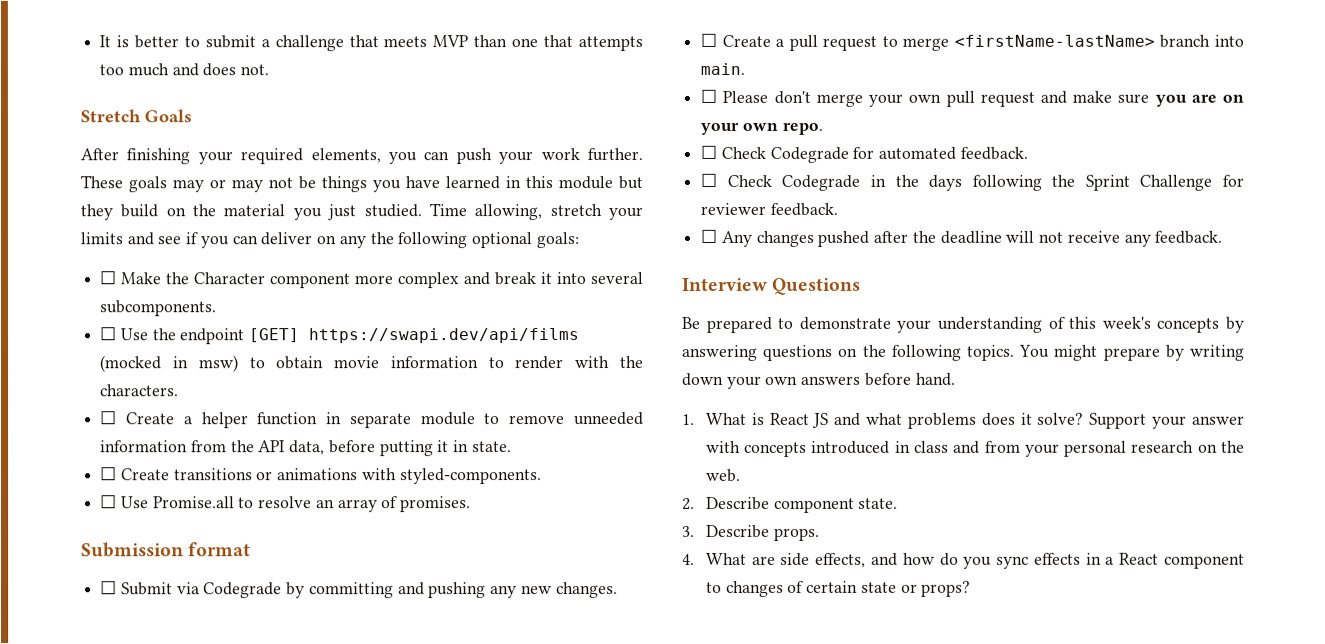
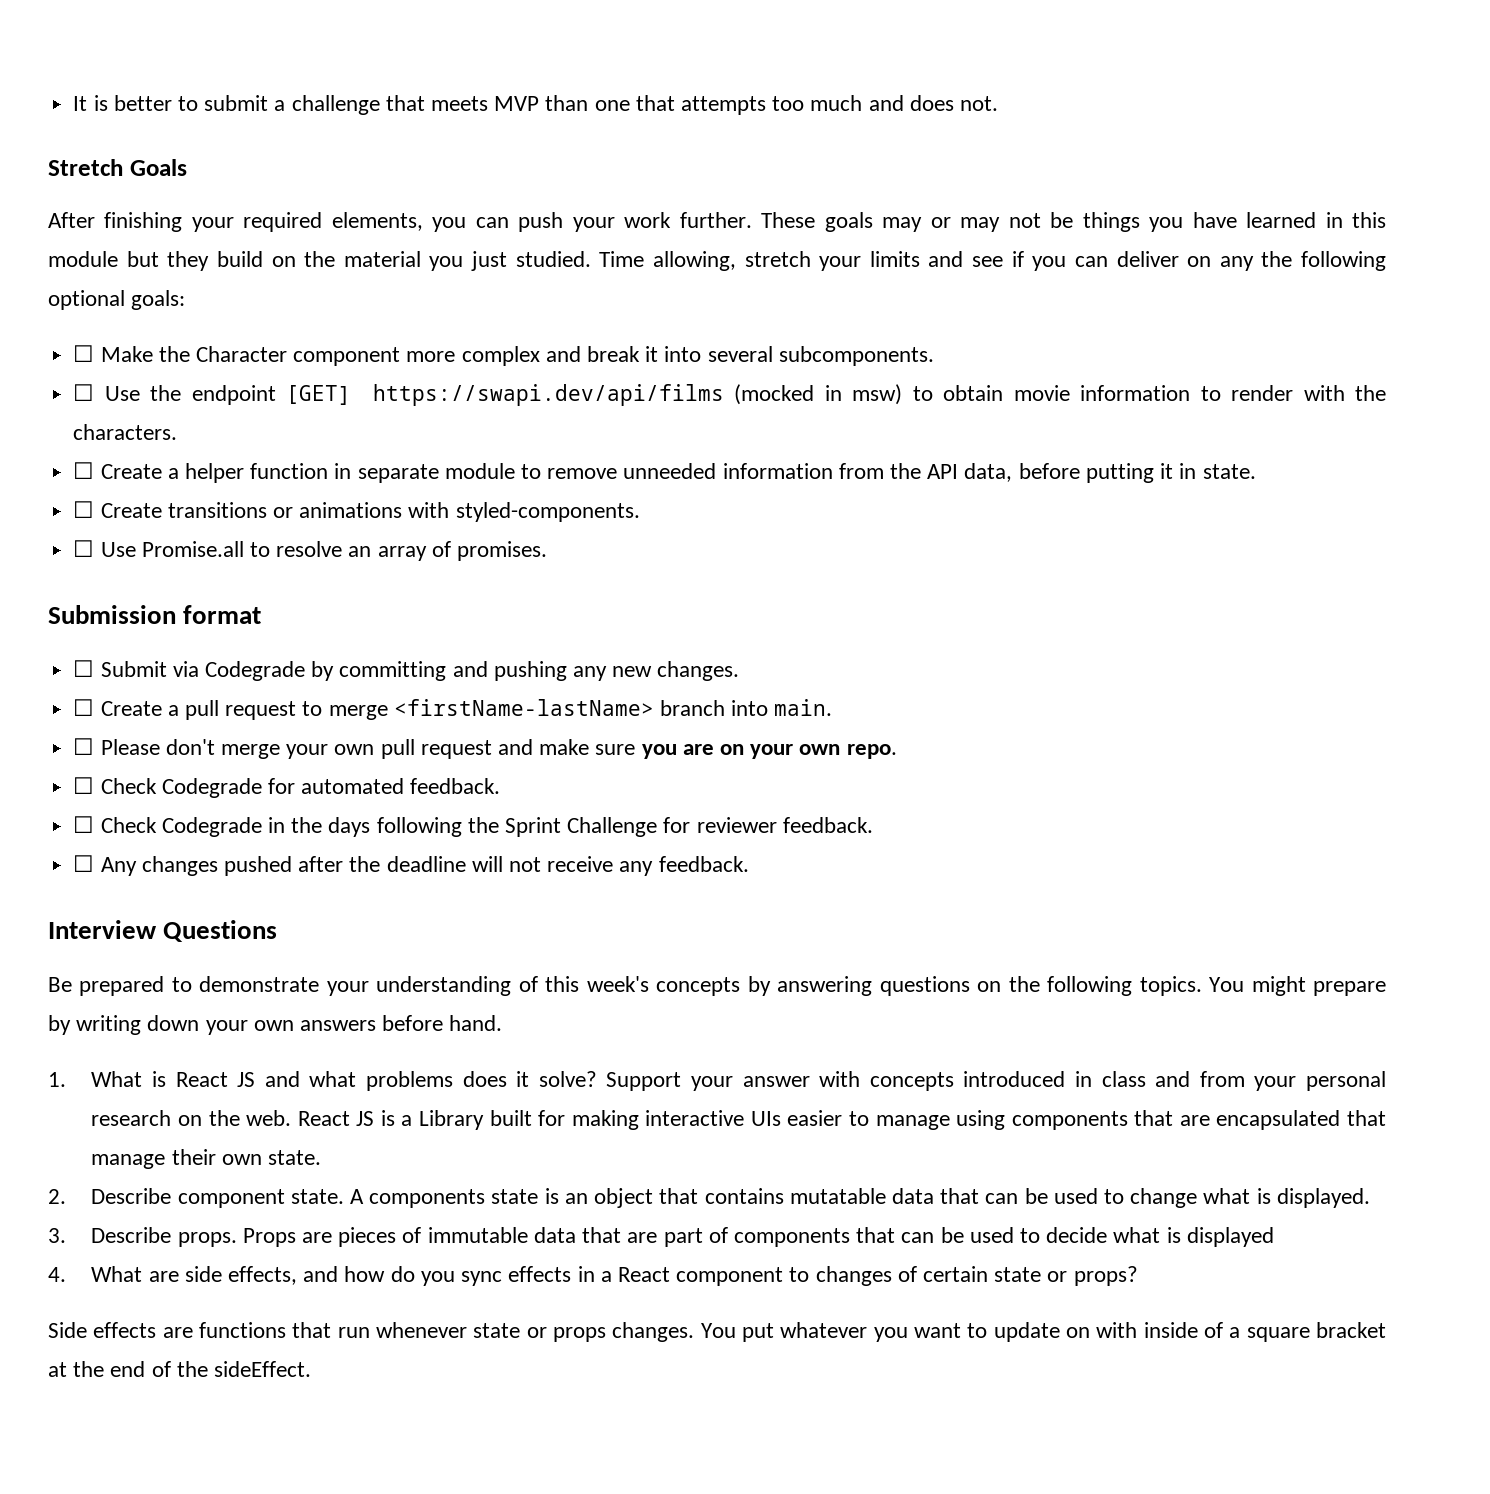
- Support your answer with concepts introduced in class and from your personal research on the web.
- 2. Describe component state.
- 3. Describe props.
+ Support your answer with concepts introduced in class and from your personal research on the web. React JS is a Library built for making interactive UIs easier to manage using components that are encapsulated that manage their own state.
+ 2. Describe component state. A components state is an object that contains mutatable data that can be used to change what is displayed.
+ 3. Describe props. Props are pieces of immutable data that are part of components that can be used to decide what is displayed
+ Side effects are functions that run whenever state or props changes. You put whatever you want to update on with inside of a square bracket at the end of the sideEffect.

